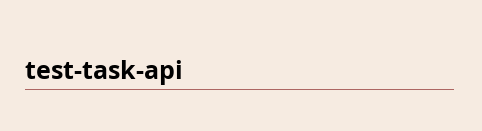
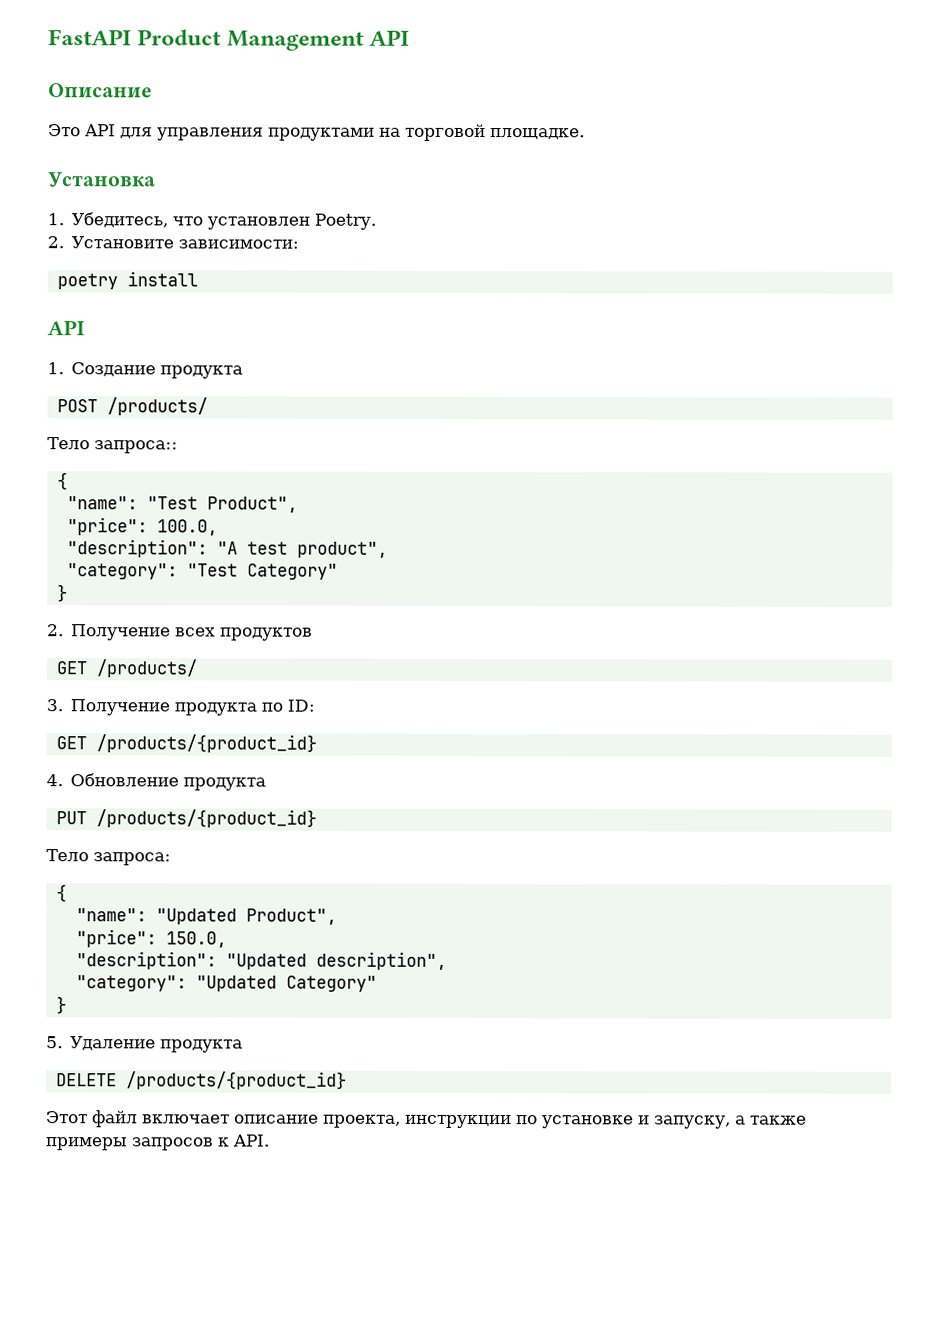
- test-task-api
+ FastAPI Product Management API
+ Описание
+ Это API для управления продуктами на торговой площадке.
+ Установка
+ 1. Убедитесь, что установлен Poetry.
+ 2. Установите зависимости:
+ poetry install
+ API
+ 1. Создание продукта
+ POST /products/
+ Тело запроса::
+ {
+ "name": "Test Product",
+ "price": 100.0,
+ "description": "A test product",
+ "category": "Test Category"
+ }
+ 2. Получение всех продуктов
+ GET /products/
+ 3. Получение продукта по ID:
+ GET /products/{product_id}
+ 4. Обновление продукта
+ PUT /products/{product_id}
+ Тело запроса:
+ {
+ "name": "Updated Product",
+ "price": 150.0,
+ "description": "Updated description",
+ "category": "Updated Category"
+ }
+ 5. Удаление продукта
+ DELETE /products/{product_id}
+ Этот файл включает описание проекта, инструкции по установке и запуску, а также примеры запросов к API.

